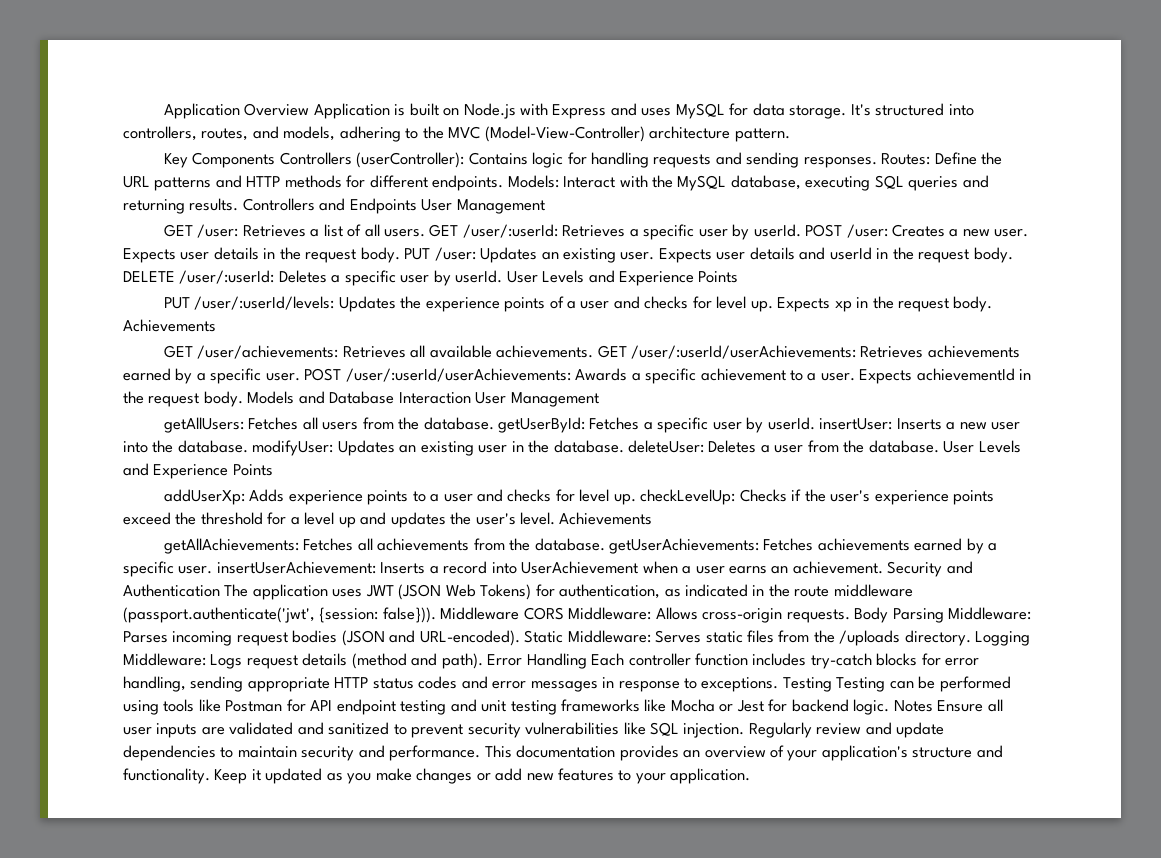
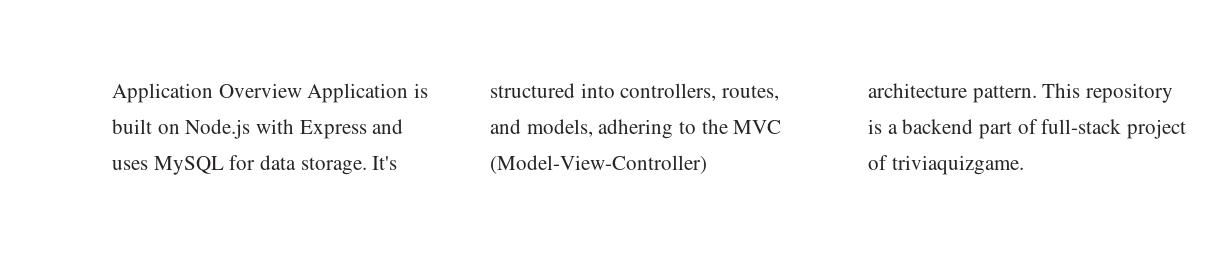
- It's structured into controllers, routes, and models, adhering to the MVC (Model-View-Controller) architecture pattern.
- Key Components Controllers (userController): Contains logic for handling requests and sending responses. Routes: Define the URL patterns and HTTP methods for different endpoints. Models: Interact with the MySQL database, executing SQL queries and returning results. Controllers and Endpoints User Management
- GET /user: Retrieves a list of all users. GET /user/:userId: Retrieves a specific user by userId. POST /user: Creates a new user. Expects user details in the request body. PUT /user: Updates an existing user. Expects user details and userId in the request body. DELETE /user/:userId: Deletes a specific user by userId. User Levels and Experience Points
- PUT /user/:userId/levels: Updates the experience points of a user and checks for level up. Expects xp in the request body. Achievements
- GET /user/achievements: Retrieves all available achievements. GET /user/:userId/userAchievements: Retrieves achievements earned by a specific user. POST /user/:userId/userAchievements: Awards a specific achievement to a user. Expects achievementId in the request body. Models and Database Interaction User Management
- getAllUsers: Fetches all users from the database. getUserById: Fetches a specific user by userId. insertUser: Inserts a new user into the database. modifyUser: Updates an existing user in the database. deleteUser: Deletes a user from the database. User Levels and Experience Points
- addUserXp: Adds experience points to a user and checks for level up. checkLevelUp: Checks if the user's experience points exceed the threshold for a level up and updates the user's level. Achievements
- getAllAchievements: Fetches all achievements from the database. getUserAchievements: Fetches achievements earned by a specific user. insertUserAchievement: Inserts a record into UserAchievement when a user earns an achievement. Security and Authentication The application uses JWT (JSON Web Tokens) for authentication, as indicated in the route middleware (passport.authenticate('jwt', {session: false})). Middleware CORS Middleware: Allows cross-origin requests. Body Parsing Middleware: Parses incoming request bodies (JSON and URL-encoded). Static Middleware: Serves static files from the /uploads directory. Logging Middleware: Logs request details (method and path). Error Handling Each controller function includes try-catch blocks for error handling, sending appropriate HTTP status codes and error messages in response to exceptions. Testing Testing can be performed using tools like Postman for API endpoint testing and unit testing frameworks like Mocha or Jest for backend logic. Notes Ensure all user inputs are validated and sanitized to prevent security vulnerabilities like SQL injection. Regularly review and update dependencies to maintain security and performance. This documentation provides an overview of your application's structure and functionality. Keep it updated as you make changes or add new features to your application.
+ It's structured into controllers, routes, and models, adhering to the MVC (Model-View-Controller) architecture pattern. This repository is a backend part of full-stack project of triviaquizgame.

